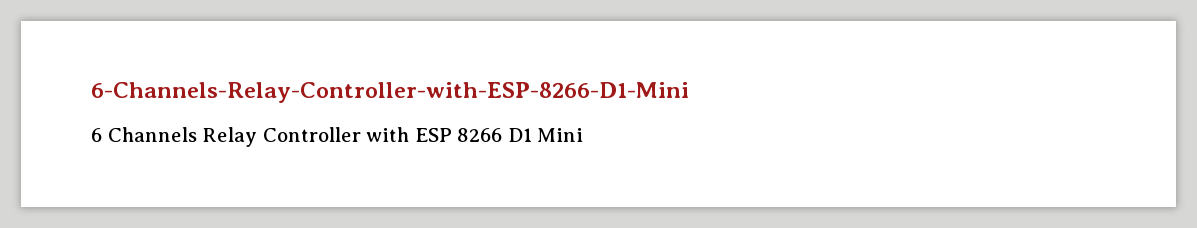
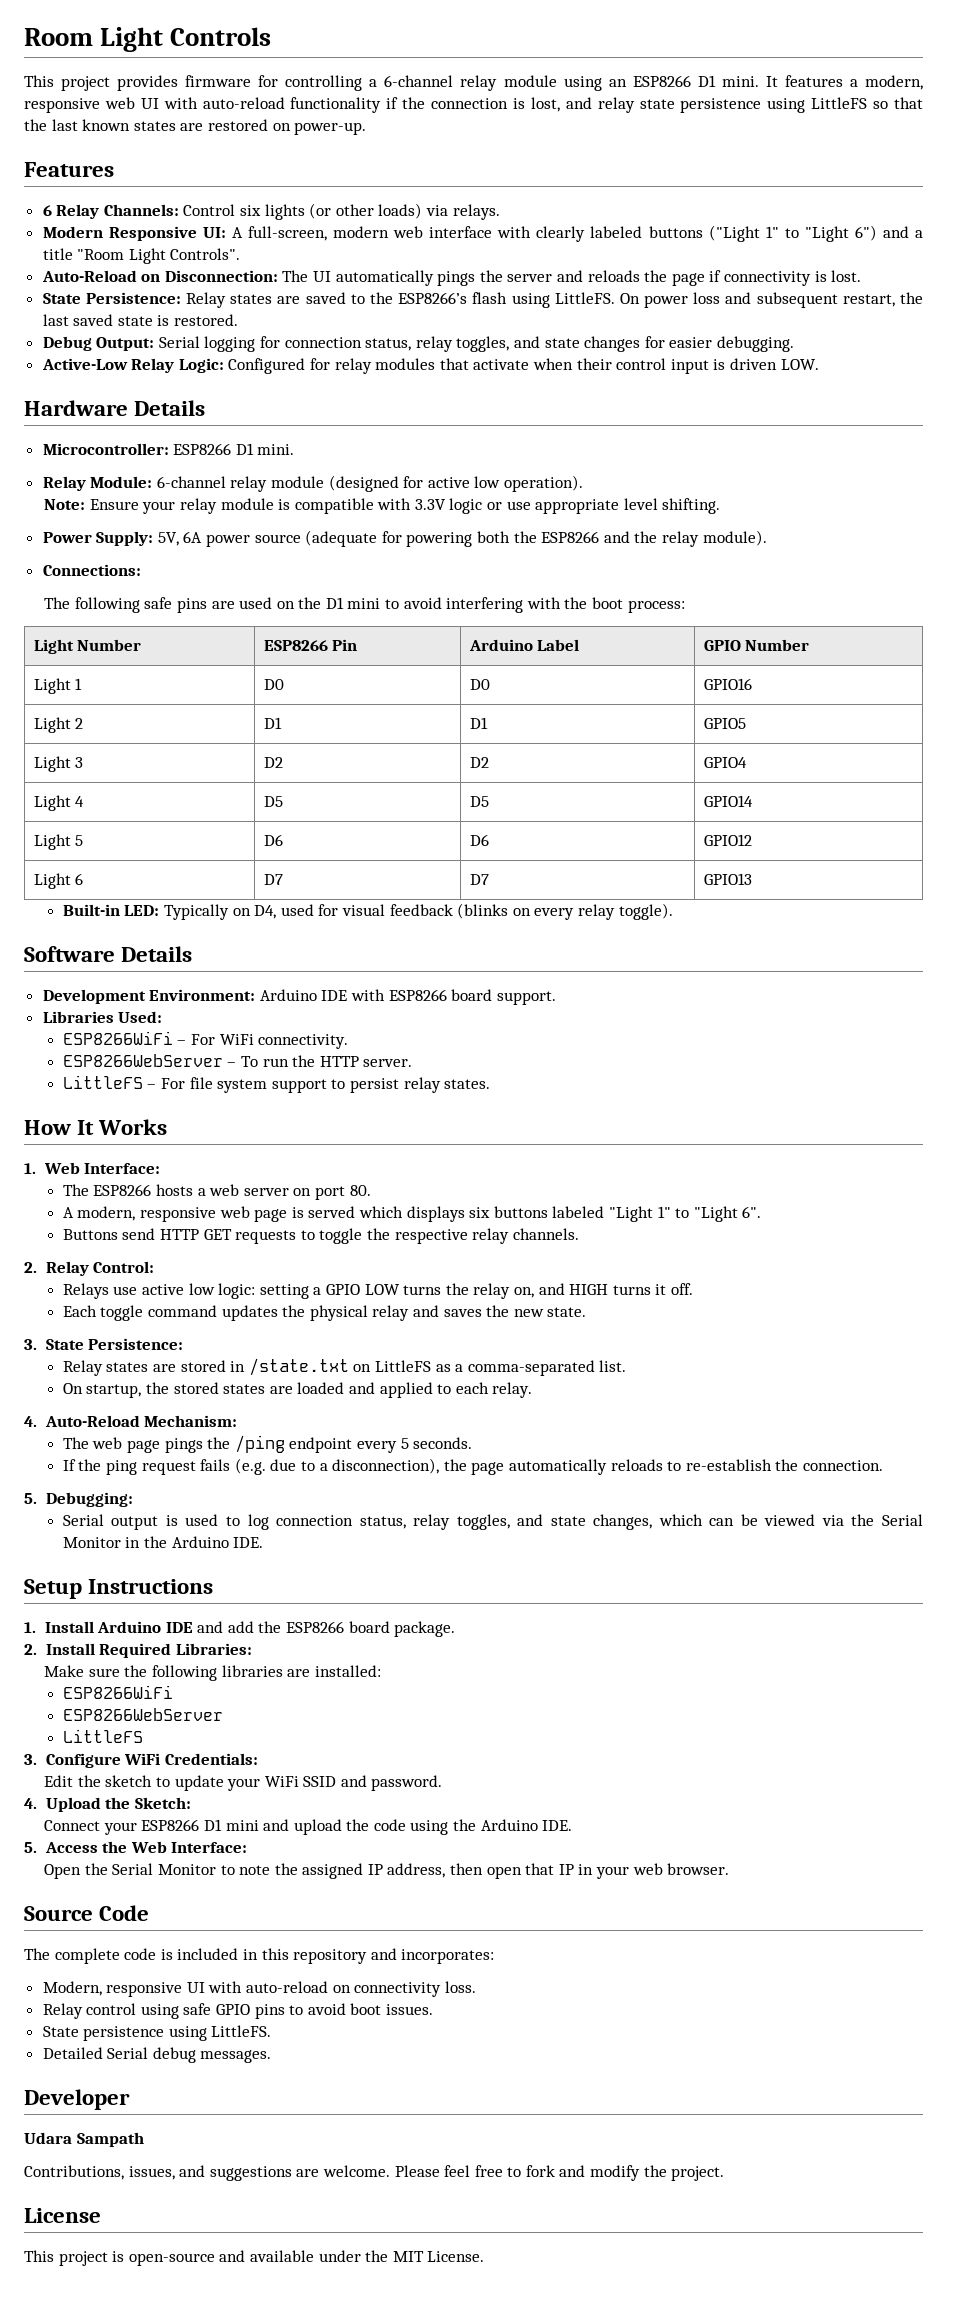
- 6-Channels-Relay-Controller-with-ESP-8266-D1-Mini
- 6 Channels Relay Controller with ESP 8266 D1 Mini
+ Room Light Controls
+ This project provides firmware for controlling a 6-channel relay module using an ESP8266 D1 mini. It features a modern, responsive web UI with auto-reload functionality if the connection is lost, and relay state persistence using LittleFS so that the last known states are restored on power-up.
+ Features
+ 6 Relay Channels: Control six lights (or other loads) via relays.
+ Modern Responsive UI: A full-screen, modern web interface with clearly labeled buttons ("Light 1" to "Light 6") and a title "Room Light Controls".
+ Auto-Reload on Disconnection: The UI automatically pings the server and reloads the page if connectivity is lost.
+ State Persistence: Relay states are saved to the ESP8266’s flash using LittleFS. On power loss and subsequent restart, the last saved state is restored.
+ Debug Output: Serial logging for connection status, relay toggles, and state changes for easier debugging.
+ Active-Low Relay Logic: Configured for relay modules that activate when their control input is driven LOW.
+ Hardware Details
+ Microcontroller: ESP8266 D1 mini.
+ Relay Module: 6-channel relay module (designed for active low operation).
+ Note: Ensure your relay module is compatible with 3.3V logic or use appropriate level shifting.
+ Power Supply: 5V, 6A power source (adequate for powering both the ESP8266 and the relay module).
+ Connections:
+ The following safe pins are used on the D1 mini to avoid interfering with the boot process:
+ Light Number | ESP8266 Pin | Arduino Label | GPIO Number
+ Light 1 | D0 | D0 | GPIO16
+ Light 2 | D1 | D1 | GPIO5
+ Light 3 | D2 | D2 | GPIO4
+ Light 4 | D5 | D5 | GPIO14
+ Light 5 | D6 | D6 | GPIO12
+ Light 6 | D7 | D7 | GPIO13
+ Built-in LED: Typically on D4, used for visual feedback (blinks on every relay toggle).
+ Software Details
+ Development Environment: Arduino IDE with ESP8266 board support.
+ Libraries Used:
+ ESP8266WiFi – For WiFi connectivity.
+ ESP8266WebServer – To run the HTTP server.
+ LittleFS – For file system support to persist relay states.
+ How It Works
+ 1. Web Interface:
+ The ESP8266 hosts a web server on port 80.
+ A modern, responsive web page is served which displays six buttons labeled "Light 1" to "Light 6".
+ Buttons send HTTP GET requests to toggle the respective relay channels.
+ 2. Relay Control:
+ Relays use active low logic: setting a GPIO LOW turns the relay on, and HIGH turns it off.
+ Each toggle command updates the physical relay and saves the new state.
+ 3. State Persistence:
+ Relay states are stored in /state.txt on LittleFS as a comma-separated list.
+ On startup, the stored states are loaded and applied to each relay.
+ 4. Auto-Reload Mechanism:
+ The web page pings the /ping endpoint every 5 seconds.
+ If the ping request fails (e.g. due to a disconnection), the page automatically reloads to re-establish the connection.
+ 5. Debugging:
+ Serial output is used to log connection status, relay toggles, and state changes, which can be viewed via the Serial Monitor in the Arduino IDE.
+ Setup Instructions
+ 1. Install Arduino IDE and add the ESP8266 board package.
+ 2. Install Required Libraries:
+ Make sure the following libraries are installed:
+ ESP8266WiFi
+ ESP8266WebServer
+ LittleFS
+ 3. Configure WiFi Credentials:
+ Edit the sketch to update your WiFi SSID and password.
+ 4. Upload the Sketch:
+ Connect your ESP8266 D1 mini and upload the code using the Arduino IDE.
+ 5. Access the Web Interface:
+ Open the Serial Monitor to note the assigned IP address, then open that IP in your web browser.
+ Source Code
+ The complete code is included in this repository and incorporates:
+ Modern, responsive UI with auto-reload on connectivity loss.
+ Relay control using safe GPIO pins to avoid boot issues.
+ State persistence using LittleFS.
+ Detailed Serial debug messages.
+ Developer
+ Udara Sampath
+ Contributions, issues, and suggestions are welcome. Please feel free to fork and modify the project.
+ License
+ This project is open-source and available under the MIT License.

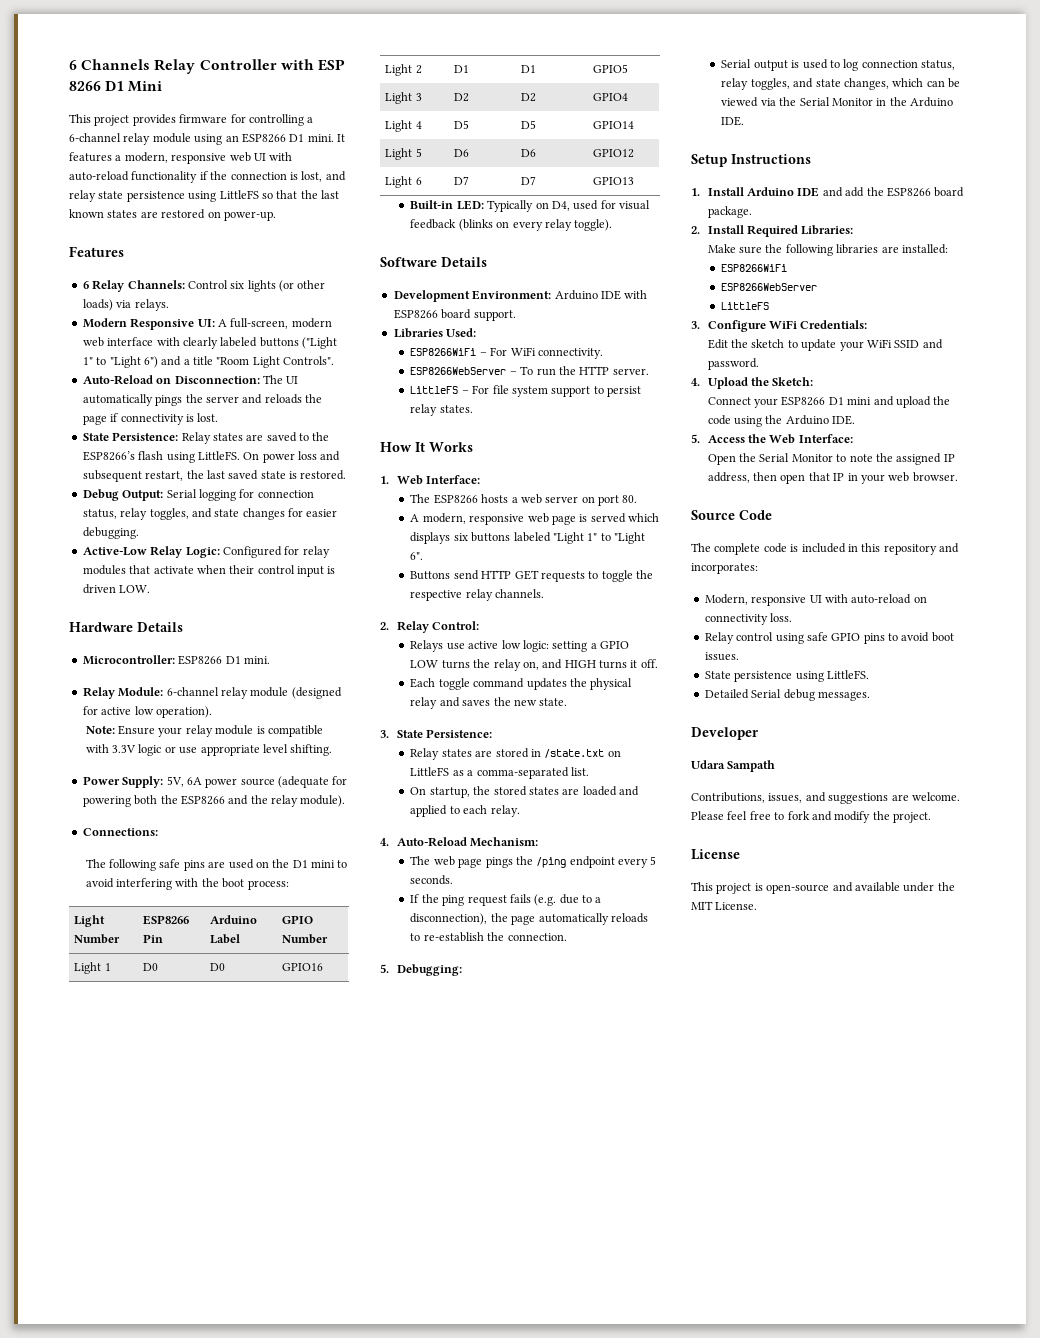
- Room Light Controls
+ 6 Channels Relay Controller with ESP 8266 D1 Mini

